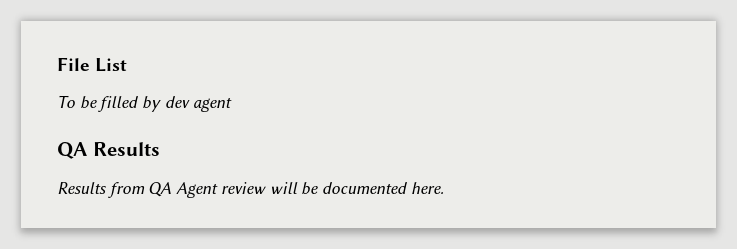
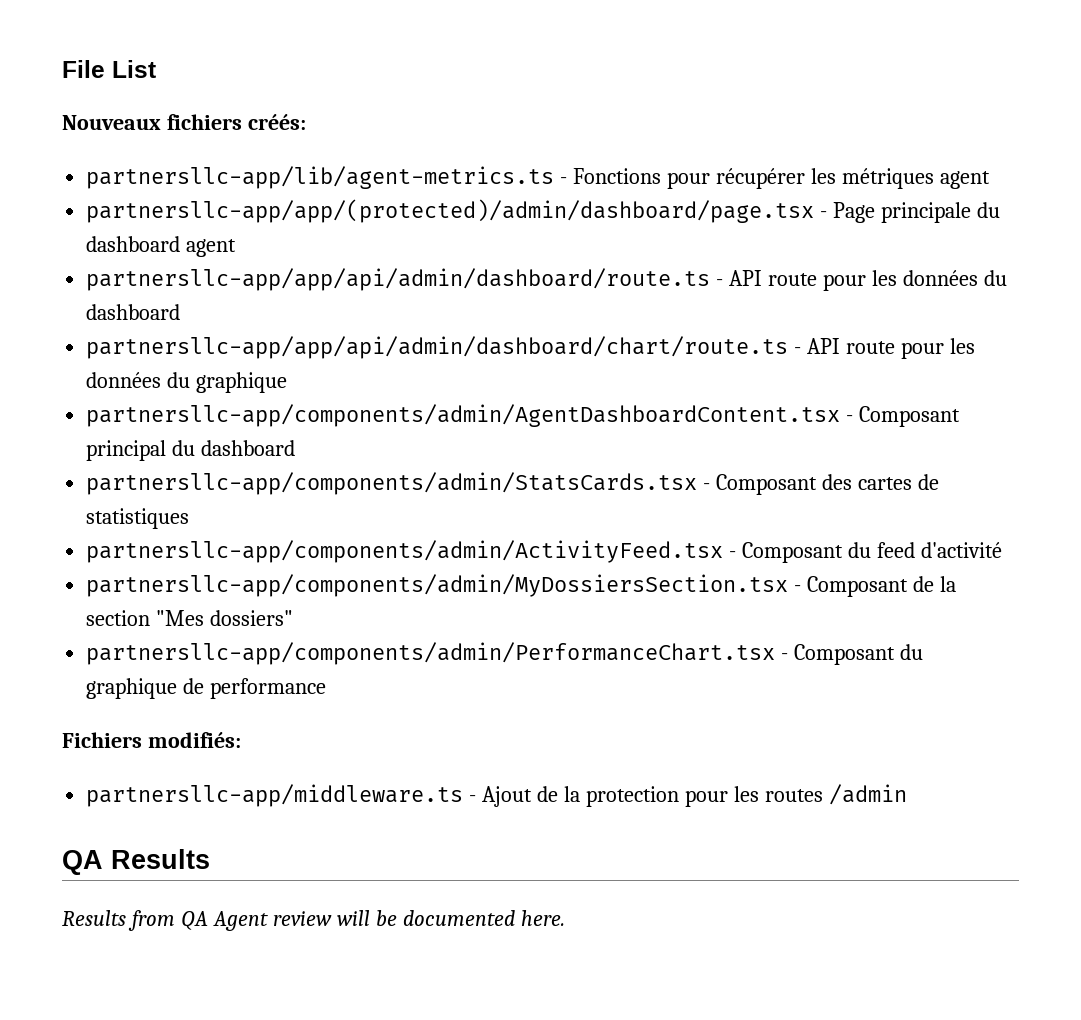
- To be filled by dev agent
+ Nouveaux fichiers créés:
+ partnersllc-app/lib/agent-metrics.ts - Fonctions pour récupérer les métriques agent
+ partnersllc-app/app/(protected)/admin/dashboard/page.tsx - Page principale du dashboard agent
+ partnersllc-app/app/api/admin/dashboard/route.ts - API route pour les données du dashboard
+ partnersllc-app/app/api/admin/dashboard/chart/route.ts - API route pour les données du graphique
+ partnersllc-app/components/admin/AgentDashboardContent.tsx - Composant principal du dashboard
+ partnersllc-app/components/admin/StatsCards.tsx - Composant des cartes de statistiques
+ partnersllc-app/components/admin/ActivityFeed.tsx - Composant du feed d'activité
+ partnersllc-app/components/admin/MyDossiersSection.tsx - Composant de la section "Mes dossiers"
+ partnersllc-app/components/admin/PerformanceChart.tsx - Composant du graphique de performance
+ Fichiers modifiés:
+ partnersllc-app/middleware.ts - Ajout de la protection pour les routes /admin

